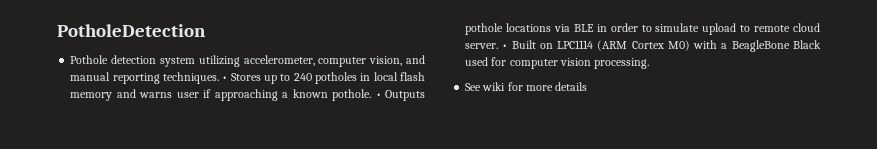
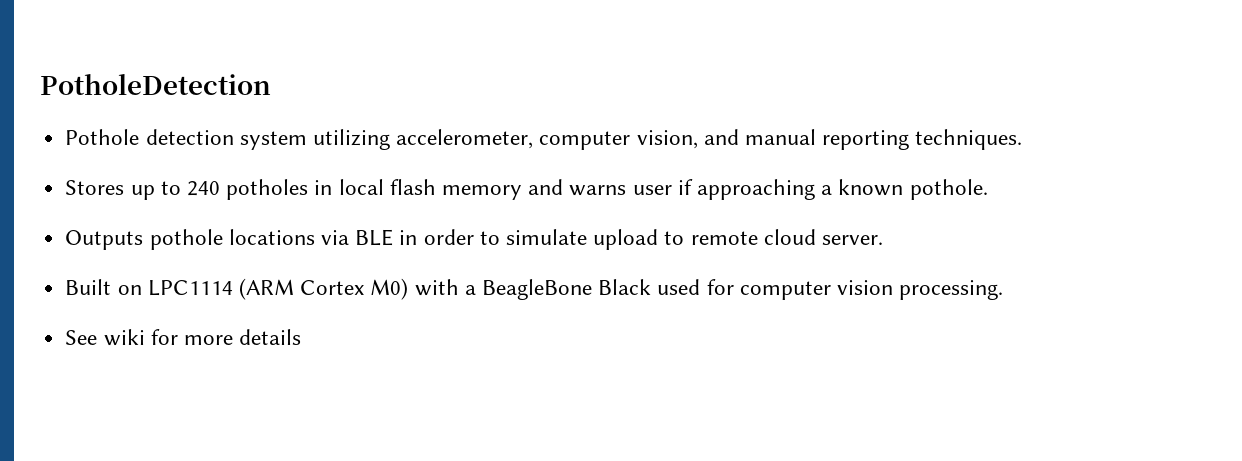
- Pothole detection system utilizing accelerometer, computer vision, and manual reporting techniques. • Stores up to 240 potholes in local flash memory and warns user if approaching a known pothole. • Outputs pothole locations via BLE in order to simulate upload to remote cloud server. • Built on LPC1114 (ARM Cortex M0) with a BeagleBone Black used for computer vision processing.
+ Pothole detection system utilizing accelerometer, computer vision, and manual reporting techniques.
+ Stores up to 240 potholes in local flash memory and warns user if approaching a known pothole.
+ Outputs pothole locations via BLE in order to simulate upload to remote cloud server.
+ Built on LPC1114 (ARM Cortex M0) with a BeagleBone Black used for computer vision processing.

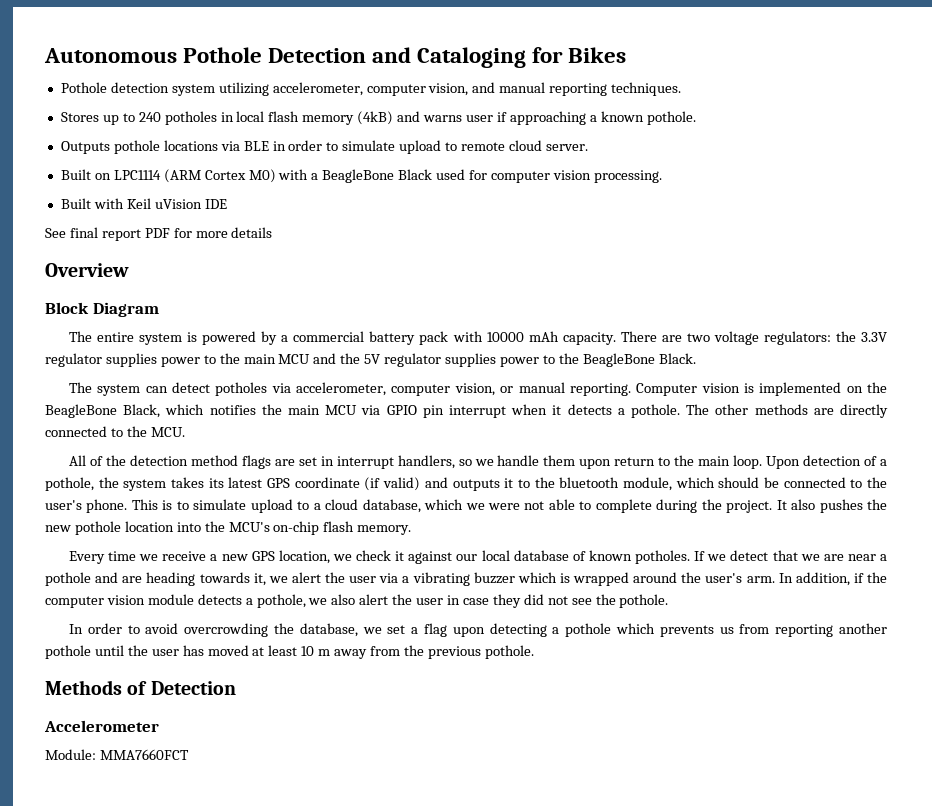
- PotholeDetection
+ Autonomous Pothole Detection and Cataloging for Bikes
- Stores up to 240 potholes in local flash memory and warns user if approaching a known pothole.
+ Stores up to 240 potholes in local flash memory (4kB) and warns user if approaching a known pothole.
- See wiki for more details
+ Built with Keil uVision IDE
+ See final report PDF for more details
+ Overview
+ Block Diagram
+ The entire system is powered by a commercial battery pack with 10000 mAh capacity. There are two voltage regulators: the 3.3V regulator supplies power to the main MCU and the 5V regulator supplies power to the BeagleBone Black.
+ The system can detect potholes via accelerometer, computer vision, or manual reporting. Computer vision is implemented on the BeagleBone Black, which notifies the main MCU via GPIO pin interrupt when it detects a pothole. The other methods are directly connected to the MCU.
+ All of the detection method flags are set in interrupt handlers, so we handle them upon return to the main loop. Upon detection of a pothole, the system takes its latest GPS coordinate (if valid) and outputs it to the bluetooth module, which should be connected to the user's phone. This is to simulate upload to a cloud database, which we were not able to complete during the project. It also pushes the new pothole location into the MCU's on-chip flash memory.
+ Every time we receive a new GPS location, we check it against our local database of known potholes. If we detect that we are near a pothole and are heading towards it, we alert the user via a vibrating buzzer which is wrapped around the user's arm. In addition, if the computer vision module detects a pothole, we also alert the user in case they did not see the pothole.
+ In order to avoid overcrowding the database, we set a flag upon detecting a pothole which prevents us from reporting another pothole until the user has moved at least 10 m away from the previous pothole.
+ Methods of Detection
+ Accelerometer
+ Module: MMA7660FCT

